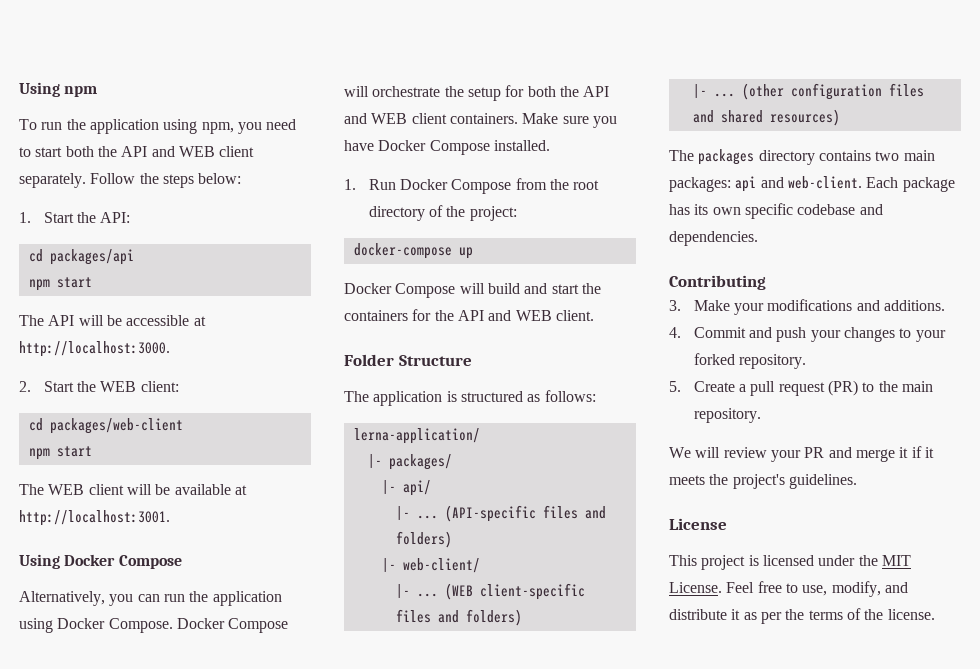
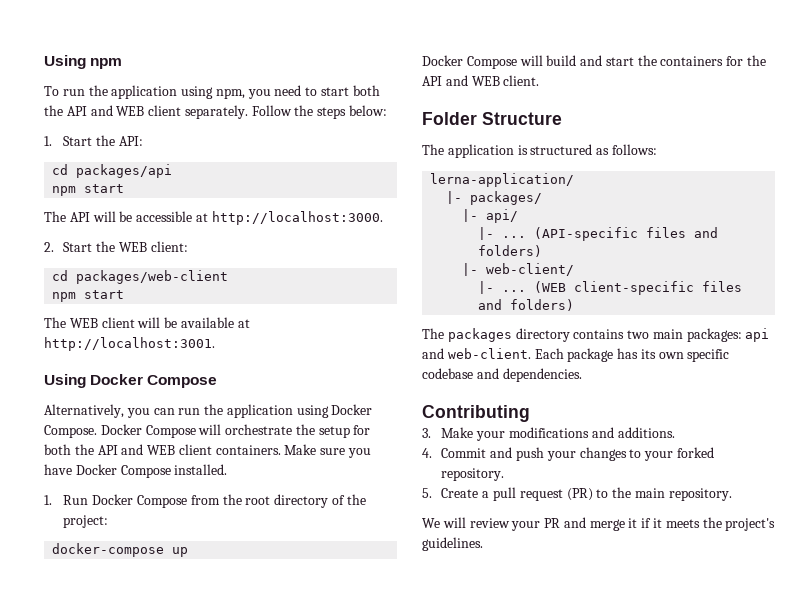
- |- ... (other configuration files and shared resources)
- License
- This project is licensed under the MIT License. Feel free to use, modify, and distribute it as per the terms of the license.

